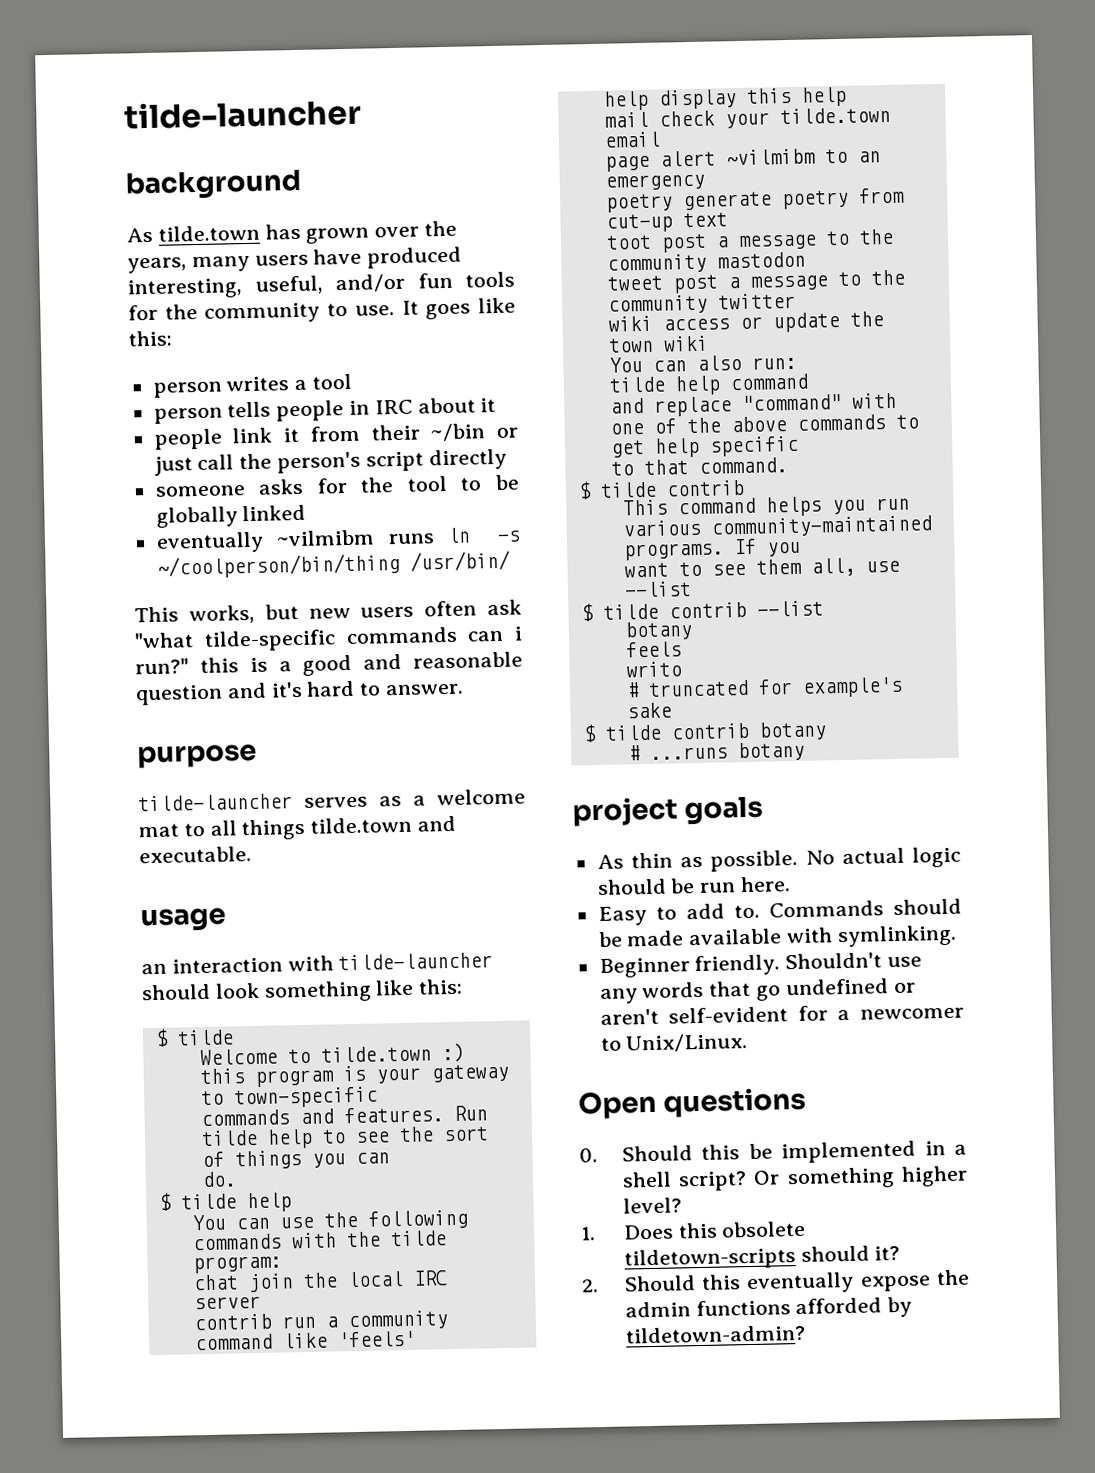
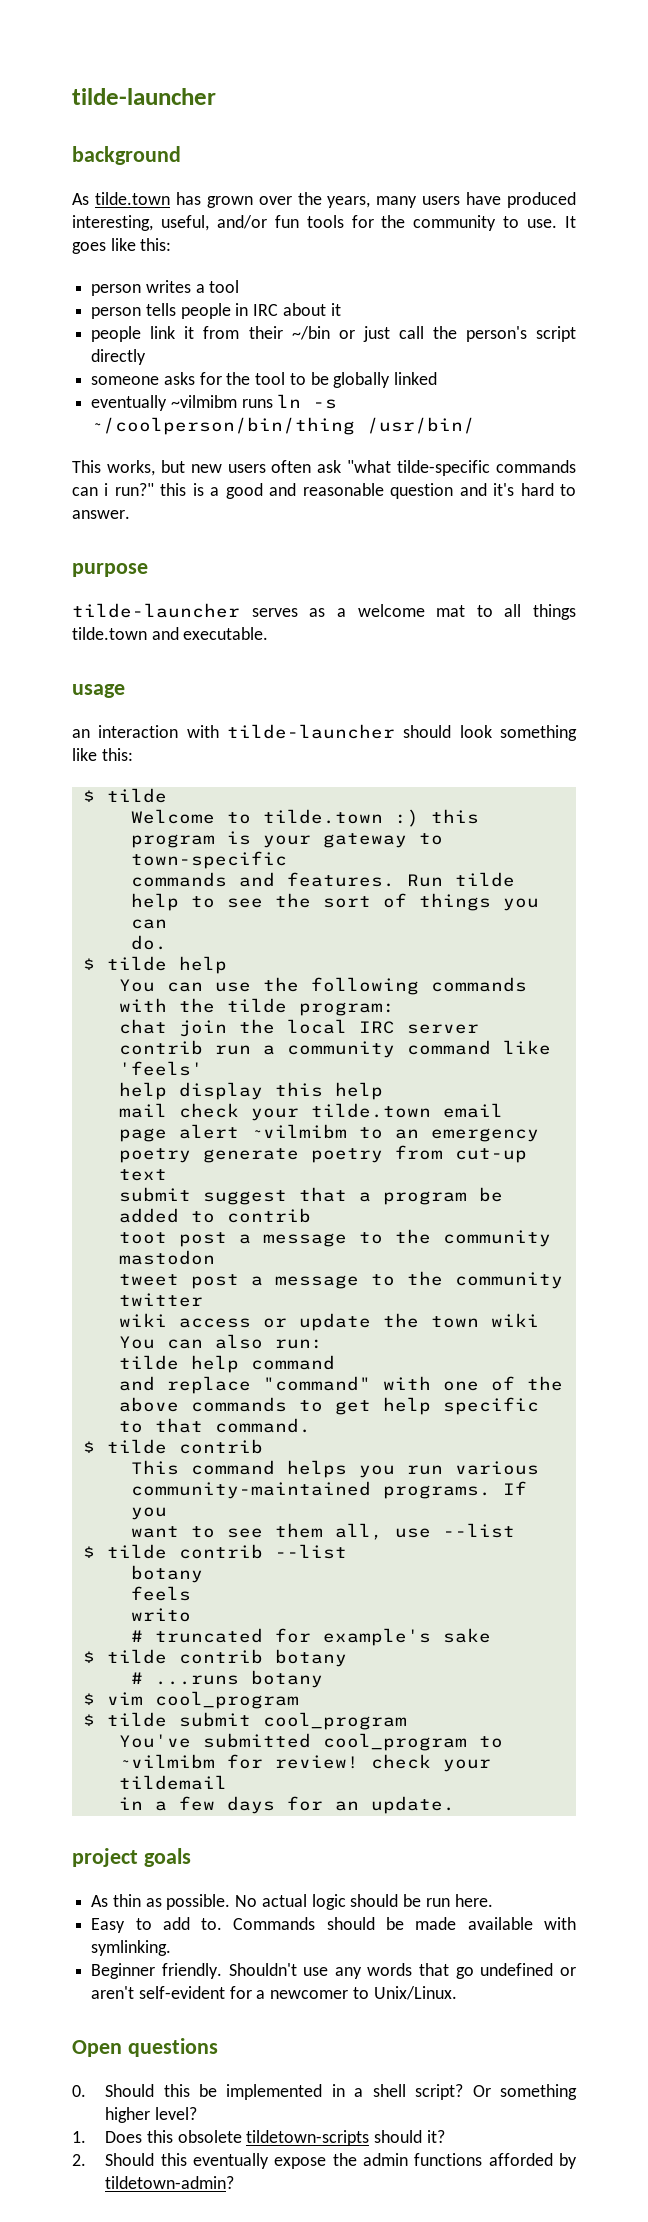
+ submit suggest that a program be added to contrib
+ $ vim cool_program
+ $ tilde submit cool_program
+ You've submitted cool_program to ~vilmibm for review! check your tildemail
+ in a few days for an update.

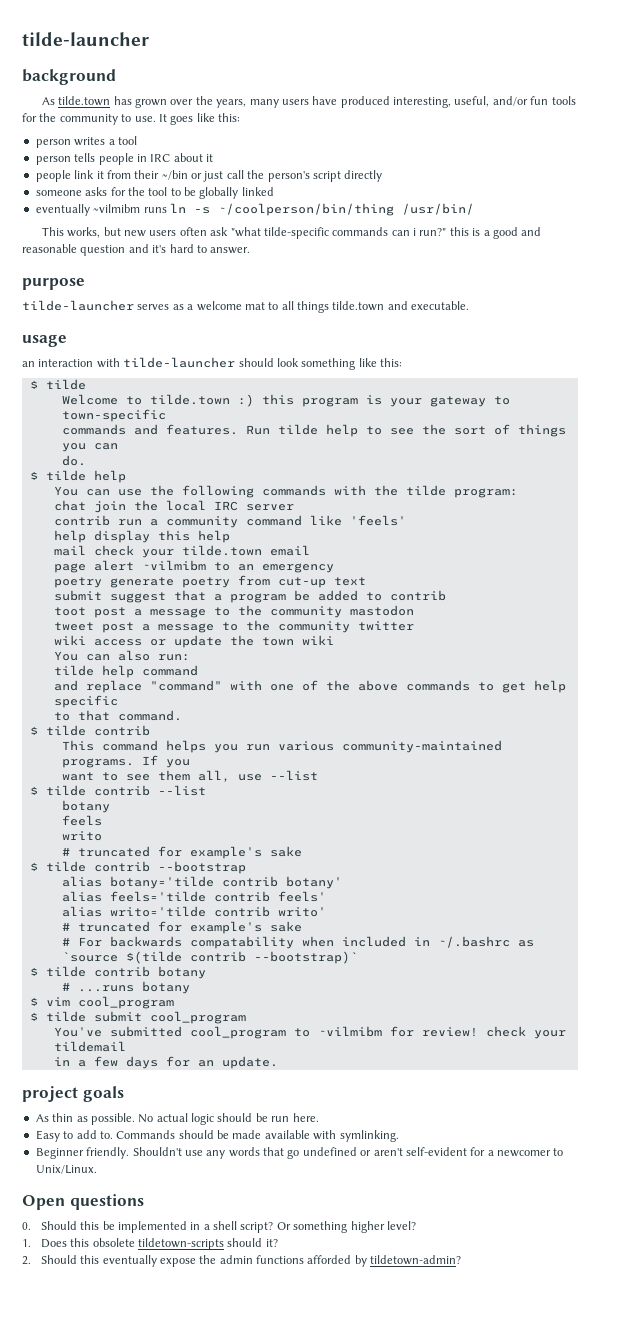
+ $ tilde contrib --bootstrap
+ alias botany='tilde contrib botany'
+ alias feels='tilde contrib feels'
+ alias writo='tilde contrib writo'
+ # truncated for example's sake
+ # For backwards compatability when included in ~/.bashrc as `source $(tilde contrib --bootstrap)`

